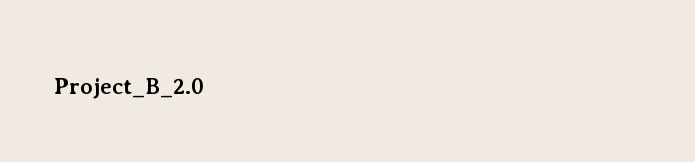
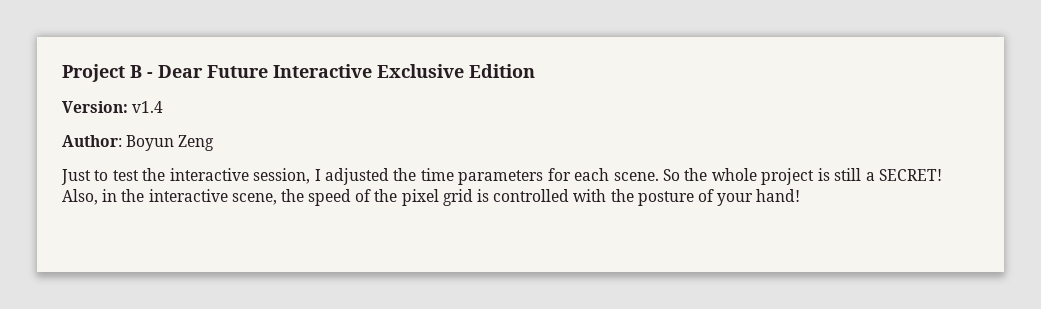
- Project_B_2.0
+ Project B - Dear Future Interactive Exclusive Edition
+ Version: v1.4
+ Author: Boyun Zeng
+ Just to test the interactive session, I adjusted the time parameters for each scene. So the whole project is still a SECRET! Also, in the interactive scene, the speed of the pixel grid is controlled with the posture of your hand!

